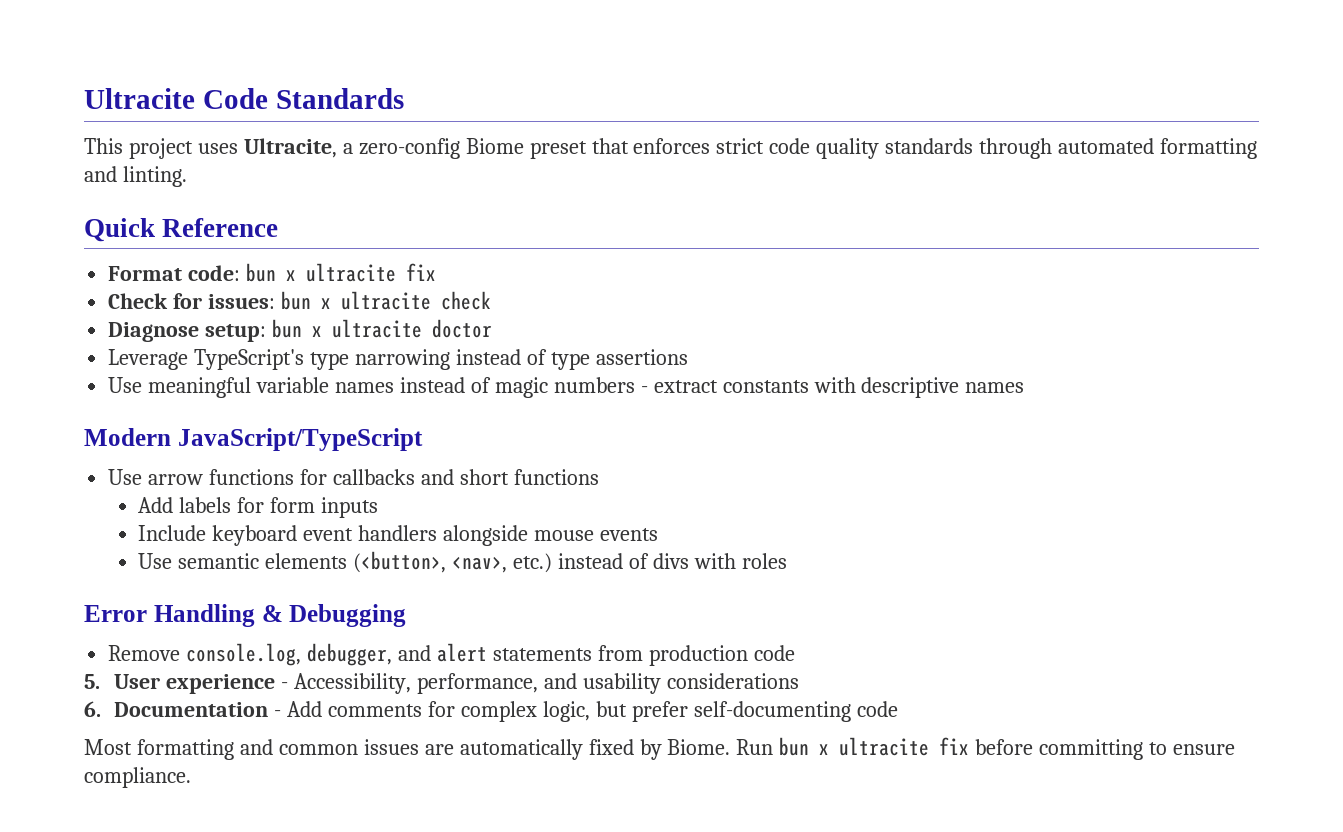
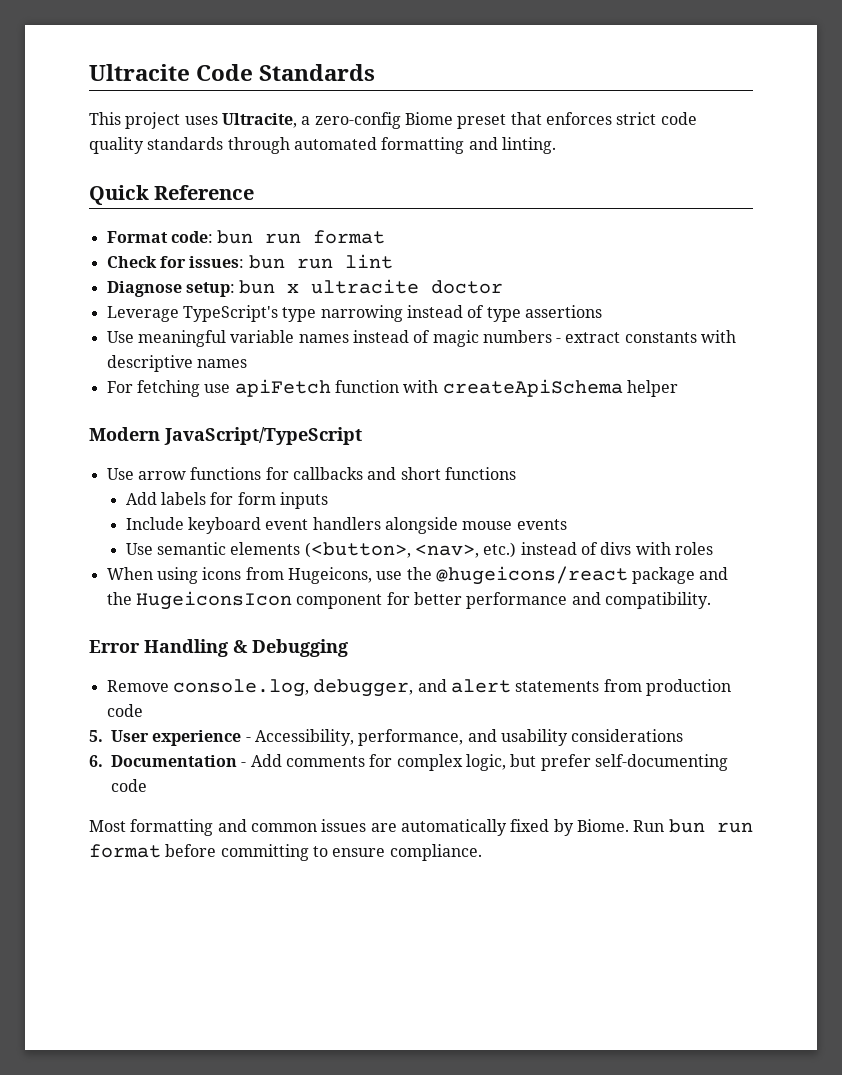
- Format code: bun x ultracite fix
+ Format code: bun run format
- Check for issues: bun x ultracite check
+ Check for issues: bun run lint
+ For fetching use apiFetch function with createApiSchema helper
+ When using icons from Hugeicons, use the @hugeicons/react package and the HugeiconsIcon component for better performance and compatibility.
- Run bun x ultracite fix before committing to ensure compliance.
+ Run bun run format before committing to ensure compliance.

